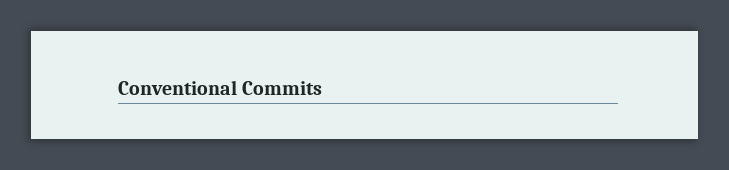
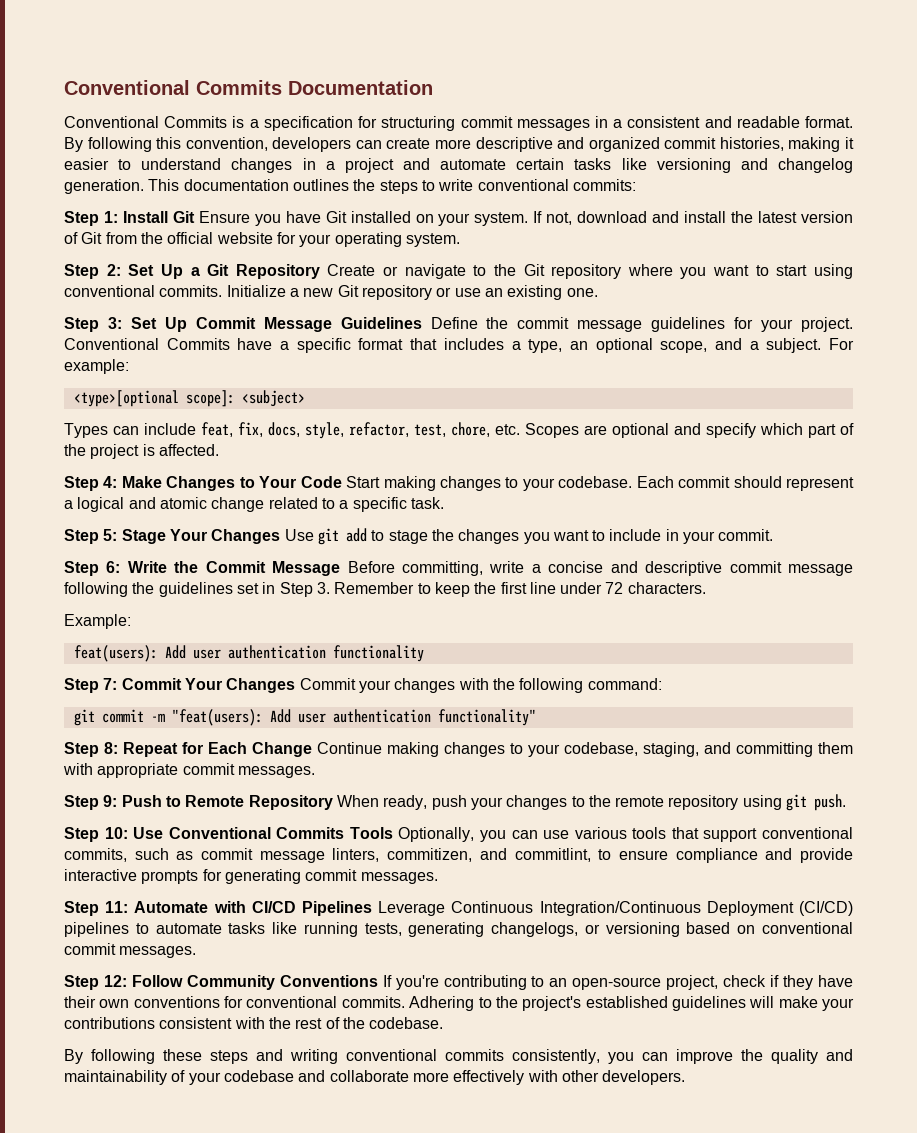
- Conventional Commits
+ Conventional Commits Documentation
+ Conventional Commits is a specification for structuring commit messages in a consistent and readable format. By following this convention, developers can create more descriptive and organized commit histories, making it easier to understand changes in a project and automate certain tasks like versioning and changelog generation. This documentation outlines the steps to write conventional commits:
+ Step 1: Install Git Ensure you have Git installed on your system. If not, download and install the latest version of Git from the official website for your operating system.
+ Step 2: Set Up a Git Repository Create or navigate to the Git repository where you want to start using conventional commits. Initialize a new Git repository or use an existing one.
+ Step 3: Set Up Commit Message Guidelines Define the commit message guidelines for your project. Conventional Commits have a specific format that includes a type, an optional scope, and a subject. For example:
+ <type>[optional scope]: <subject>
+ Types can include feat, fix, docs, style, refactor, test, chore, etc. Scopes are optional and specify which part of the project is affected.
+ Step 4: Make Changes to Your Code Start making changes to your codebase. Each commit should represent a logical and atomic change related to a specific task.
+ Step 5: Stage Your Changes Use git add to stage the changes you want to include in your commit.
+ Step 6: Write the Commit Message Before committing, write a concise and descriptive commit message following the guidelines set in Step 3. Remember to keep the first line under 72 characters.
+ Example:
+ feat(users): Add user authentication functionality
+ Step 7: Commit Your Changes Commit your changes with the following command:
+ git commit -m "feat(users): Add user authentication functionality"
+ Step 8: Repeat for Each Change Continue making changes to your codebase, staging, and committing them with appropriate commit messages.
+ Step 9: Push to Remote Repository When ready, push your changes to the remote repository using git push.
+ Step 10: Use Conventional Commits Tools Optionally, you can use various tools that support conventional commits, such as commit message linters, commitizen, and commitlint, to ensure compliance and provide interactive prompts for generating commit messages.
+ Step 11: Automate with CI/CD Pipelines Leverage Continuous Integration/Continuous Deployment (CI/CD) pipelines to automate tasks like running tests, generating changelogs, or versioning based on conventional commit messages.
+ Step 12: Follow Community Conventions If you're contributing to an open-source project, check if they have their own conventions for conventional commits. Adhering to the project's established guidelines will make your contributions consistent with the rest of the codebase.
+ By following these steps and writing conventional commits consistently, you can improve the quality and maintainability of your codebase and collaborate more effectively with other developers.

